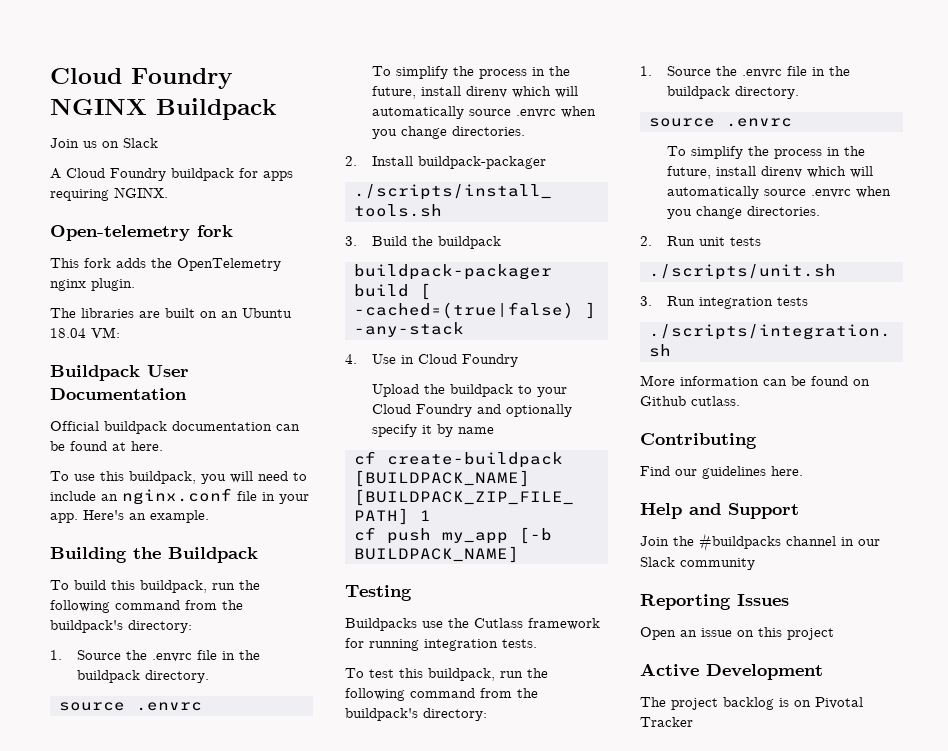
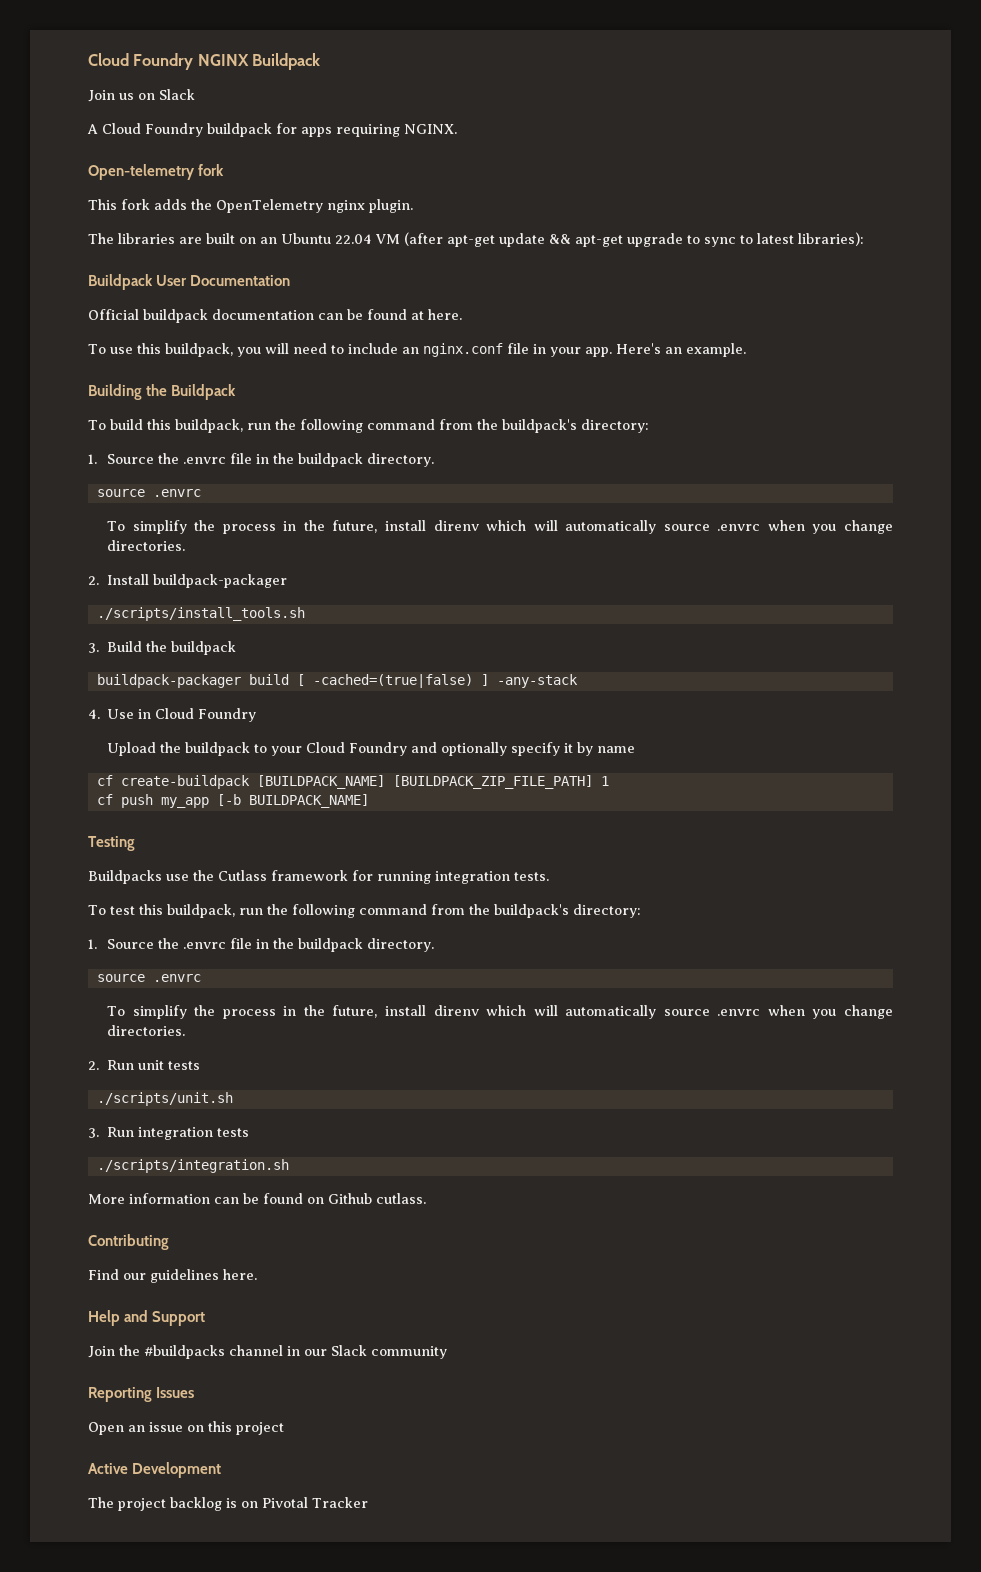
- The libraries are built on an Ubuntu 18.04 VM:
+ The libraries are built on an Ubuntu 22.04 VM (after apt-get update && apt-get upgrade to sync to latest libraries):

